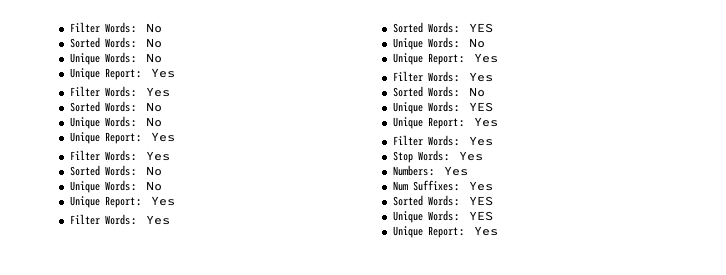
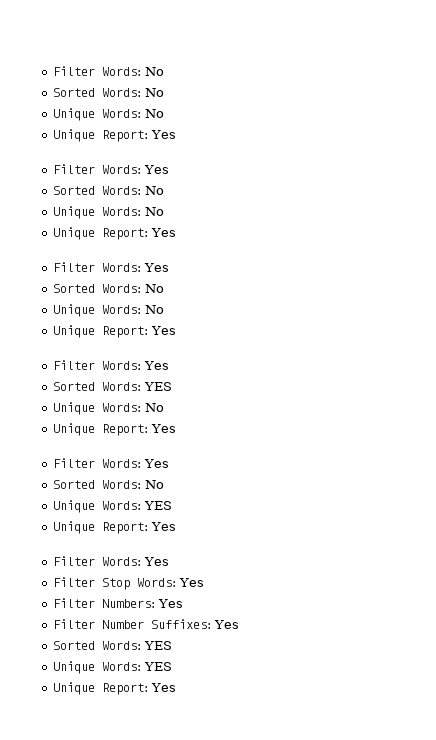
- Stop Words: Yes
+ Filter Stop Words: Yes
- Numbers: Yes
+ Filter Numbers: Yes
- Num Suffixes: Yes
+ Filter Number Suffixes: Yes

